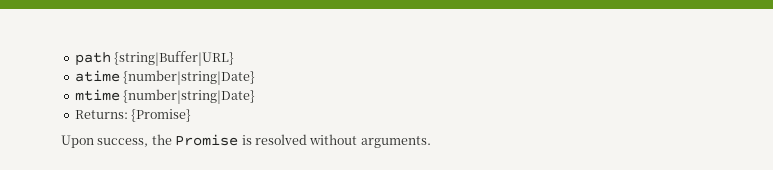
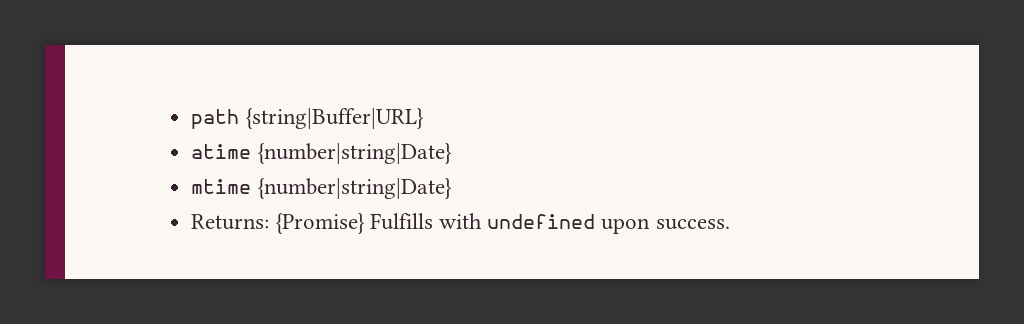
- Returns: {Promise}
- Upon success, the Promise is resolved without arguments.
+ Returns: {Promise} Fulfills with undefined upon success.

